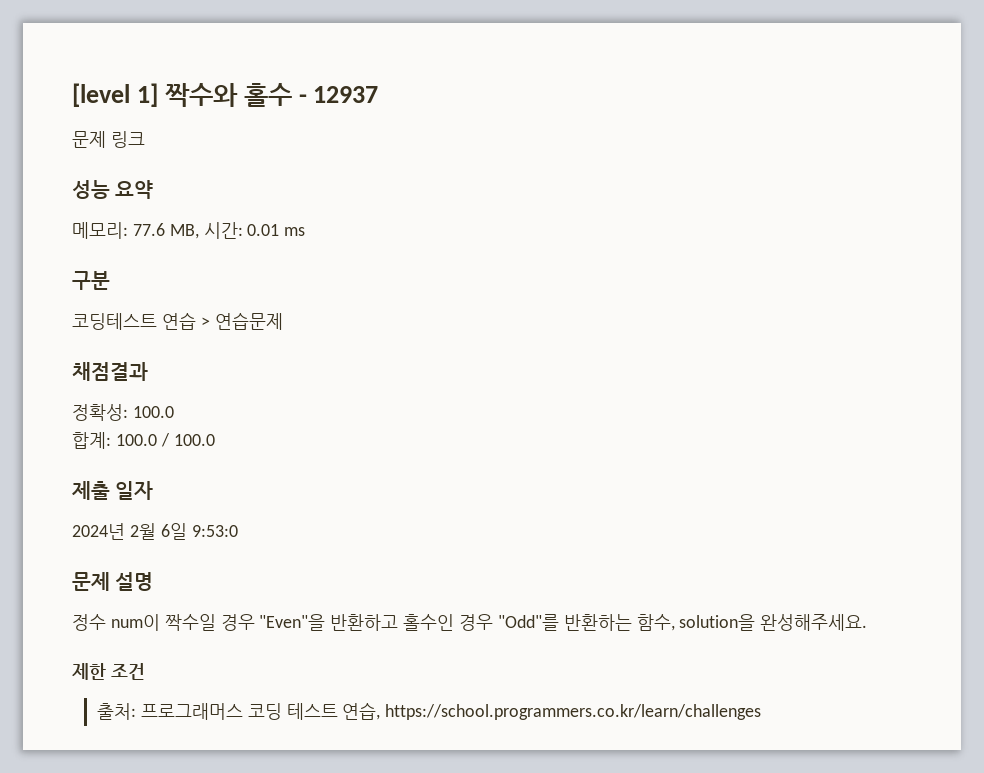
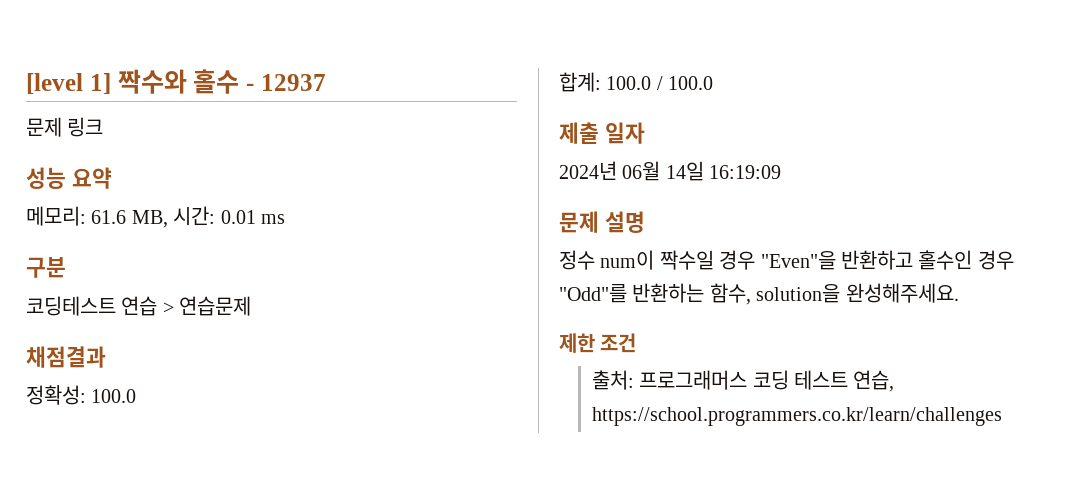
- 메모리: 77.6 MB, 시간: 0.01 ms
+ 메모리: 61.6 MB, 시간: 0.01 ms
- 2024년 2월 6일 9:53:0
+ 2024년 06월 14일 16:19:09

